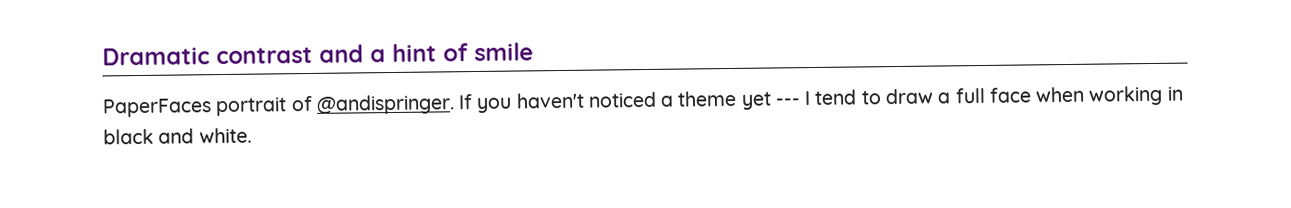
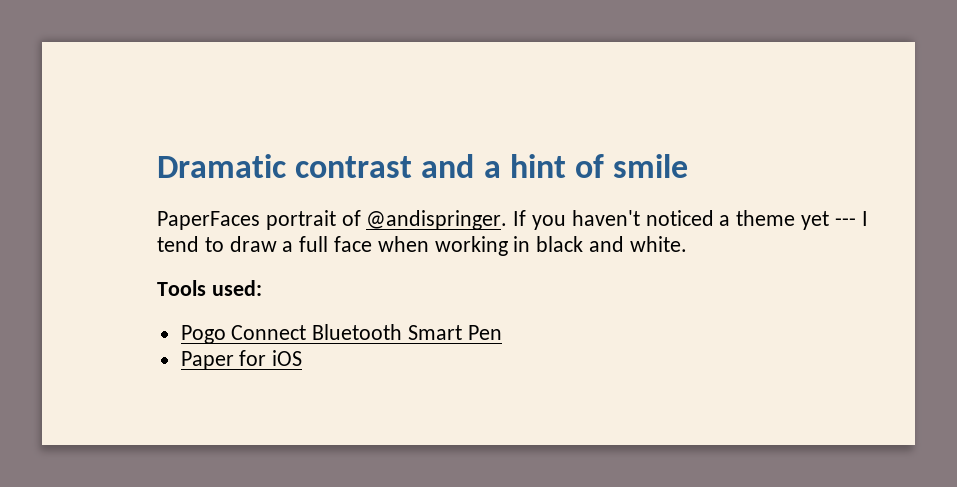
+ Tools used:
+ Pogo Connect Bluetooth Smart Pen
+ Paper for iOS

